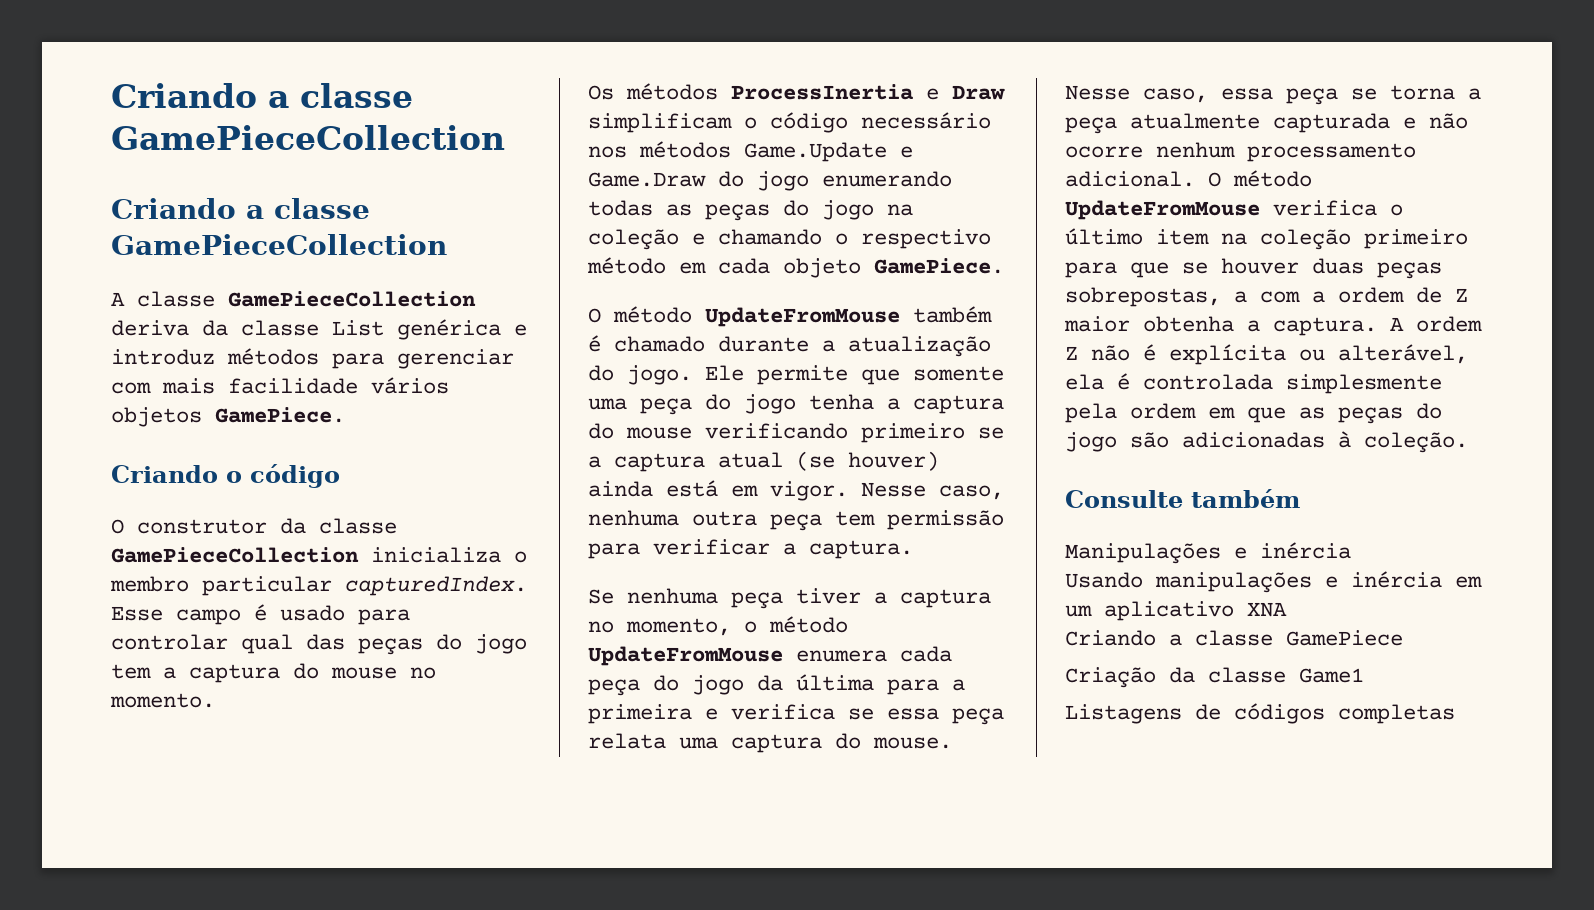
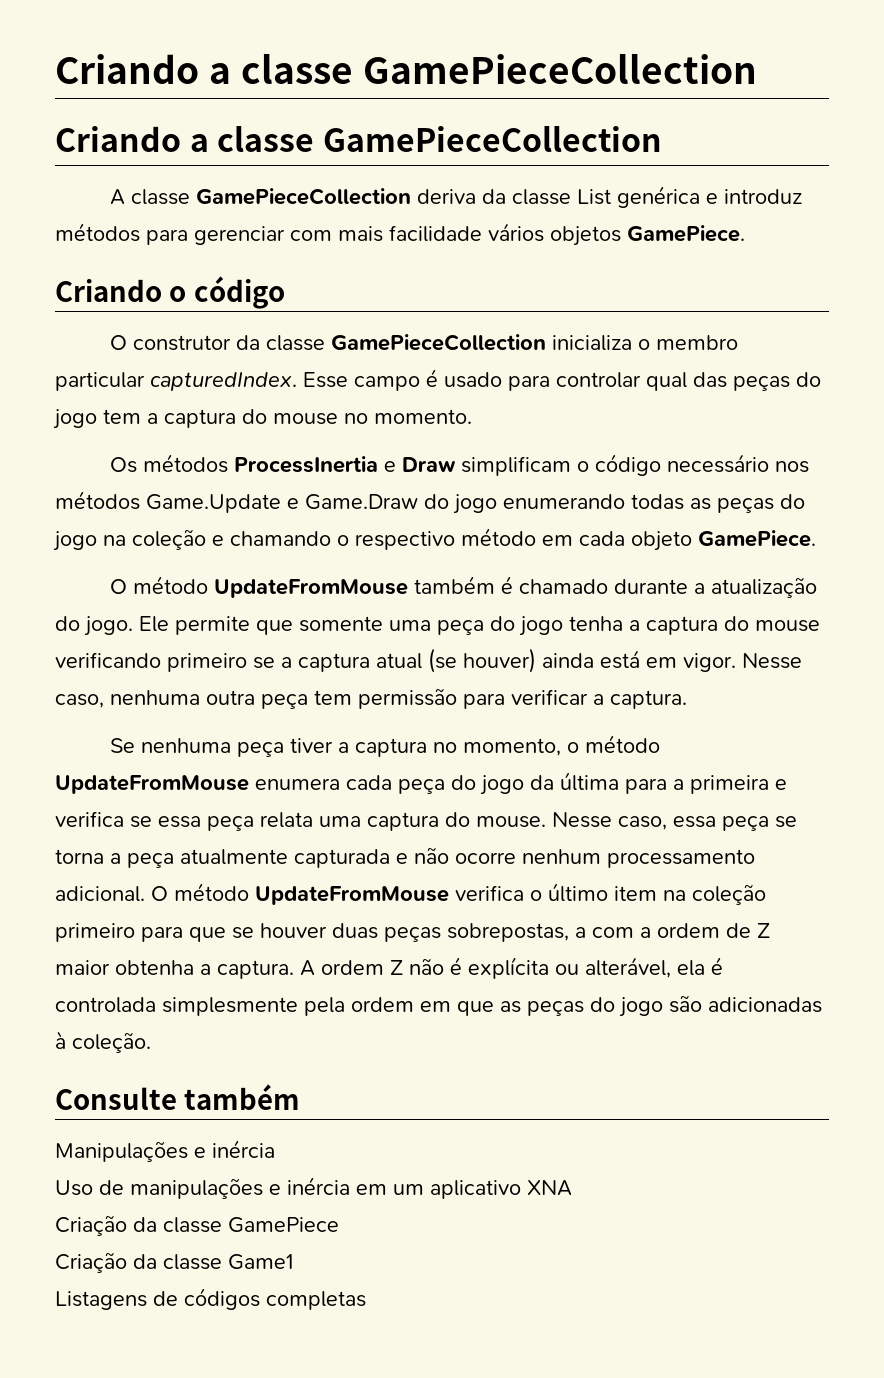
- Usando manipulações e inércia em um aplicativo XNA
+ Uso de manipulações e inércia em um aplicativo XNA
- Criando a classe GamePiece
+ Criação da classe GamePiece

